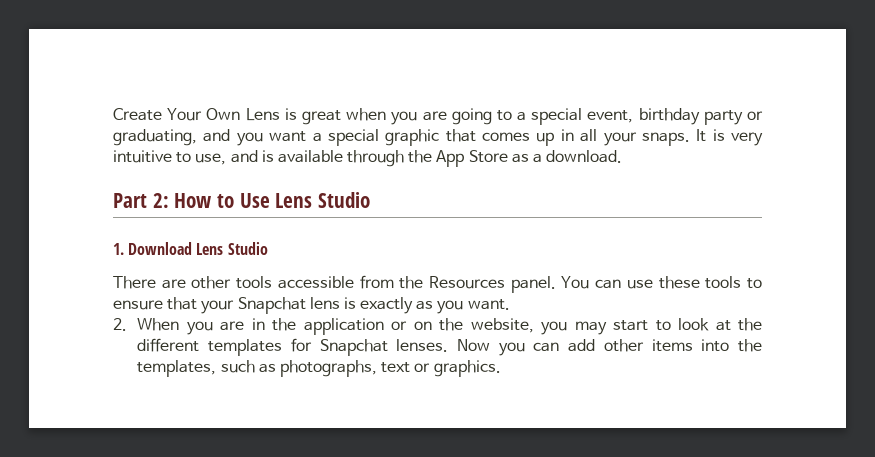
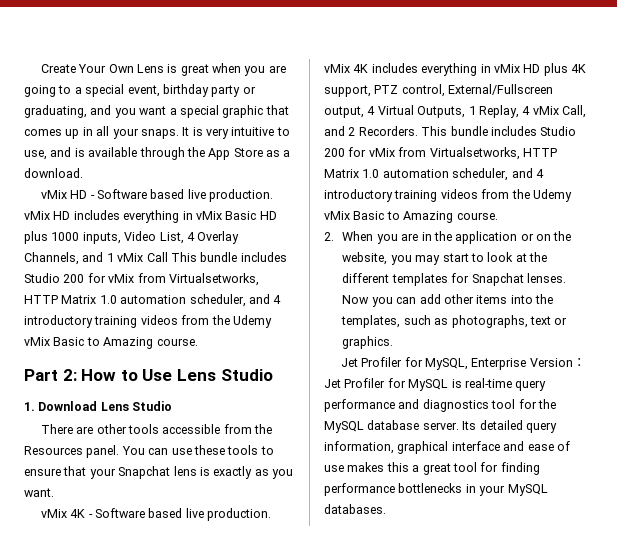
+ vMix HD - Software based live production. vMix HD includes everything in vMix Basic HD plus 1000 inputs, Video List, 4 Overlay Channels, and 1 vMix Call This bundle includes Studio 200 for vMix from Virtualsetworks, HTTP Matrix 1.0 automation scheduler, and 4 introductory training videos from the Udemy vMix Basic to Amazing course.
+ vMix 4K - Software based live production. vMix 4K includes everything in vMix HD plus 4K support, PTZ control, External/Fullscreen output, 4 Virtual Outputs, 1 Replay, 4 vMix Call, and 2 Recorders. This bundle includes Studio 200 for vMix from Virtualsetworks, HTTP Matrix 1.0 automation scheduler, and 4 introductory training videos from the Udemy vMix Basic to Amazing course.
+ Jet Profiler for MySQL, Enterprise Version：Jet Profiler for MySQL is real-time query performance and diagnostics tool for the MySQL database server. Its detailed query information, graphical interface and ease of use makes this a great tool for finding performance bottlenecks in your MySQL databases.

